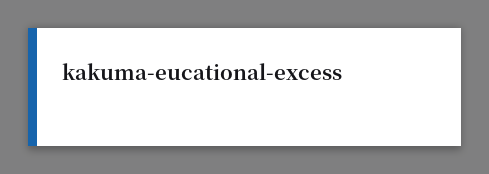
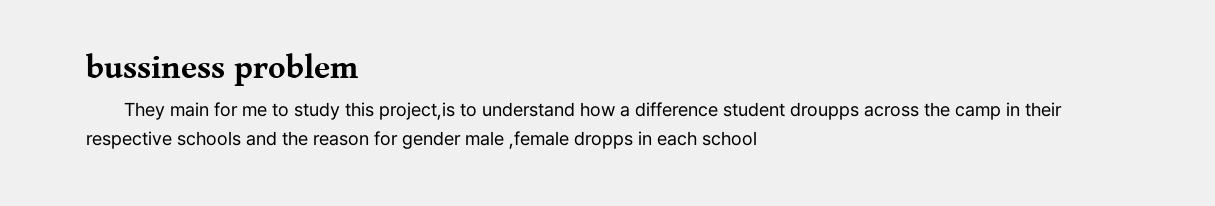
- kakuma-eucational-excess
+ bussiness problem
+ They main for me to study this project,is to understand how a difference student droupps across the camp in their respective schools and the reason for gender male ,female dropps in each school

